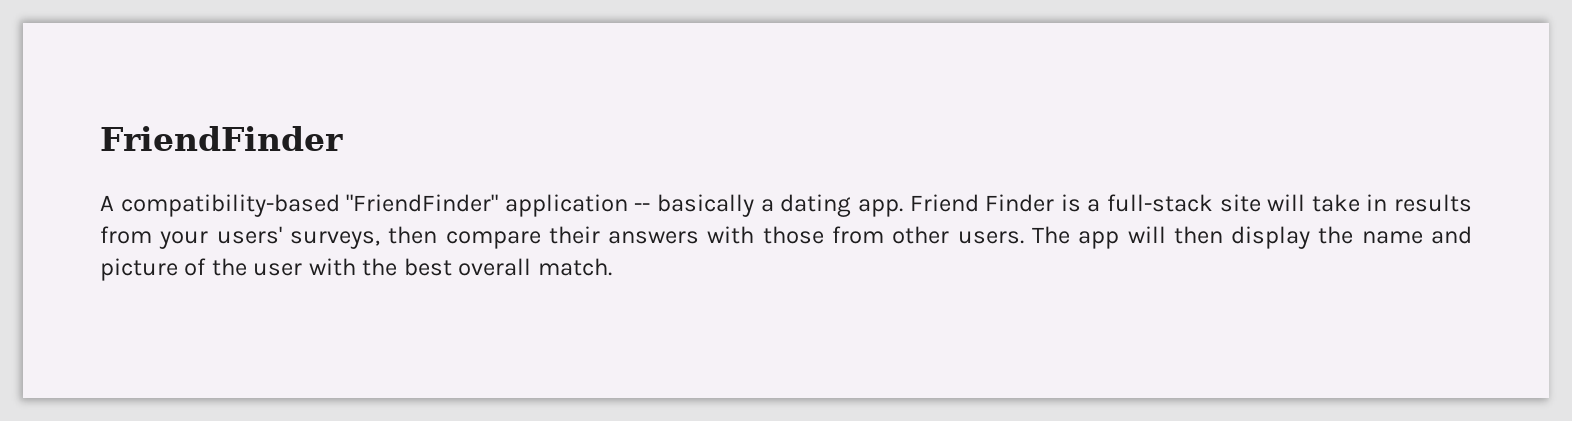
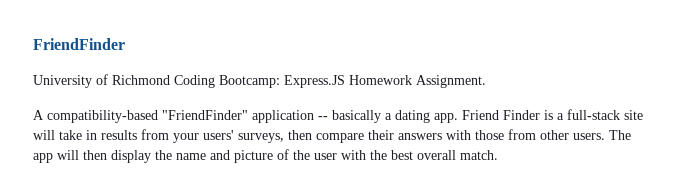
+ University of Richmond Coding Bootcamp: Express.JS Homework Assignment.

